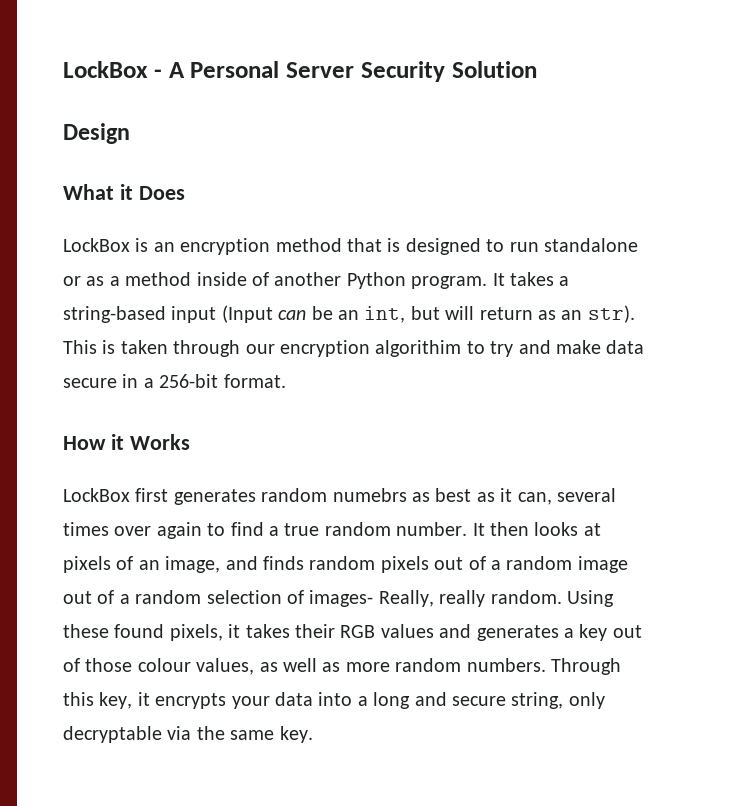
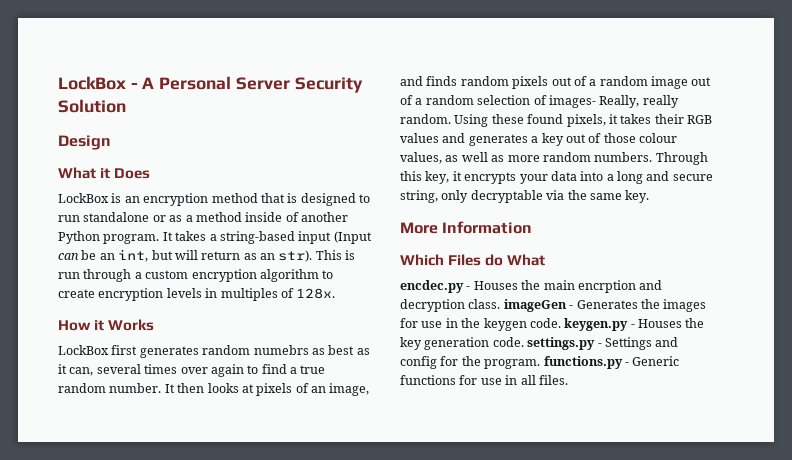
- This is taken through our encryption algorithim to try and make data secure in a 256-bit format.
+ This is run through a custom encryption algorithm to create encryption levels in multiples of 128x.
+ More Information
+ Which Files do What
+ encdec.py - Houses the main encrption and decryption class. imageGen - Generates the images for use in the keygen code. keygen.py - Houses the key generation code. settings.py - Settings and config for the program. functions.py - Generic functions for use in all files.

